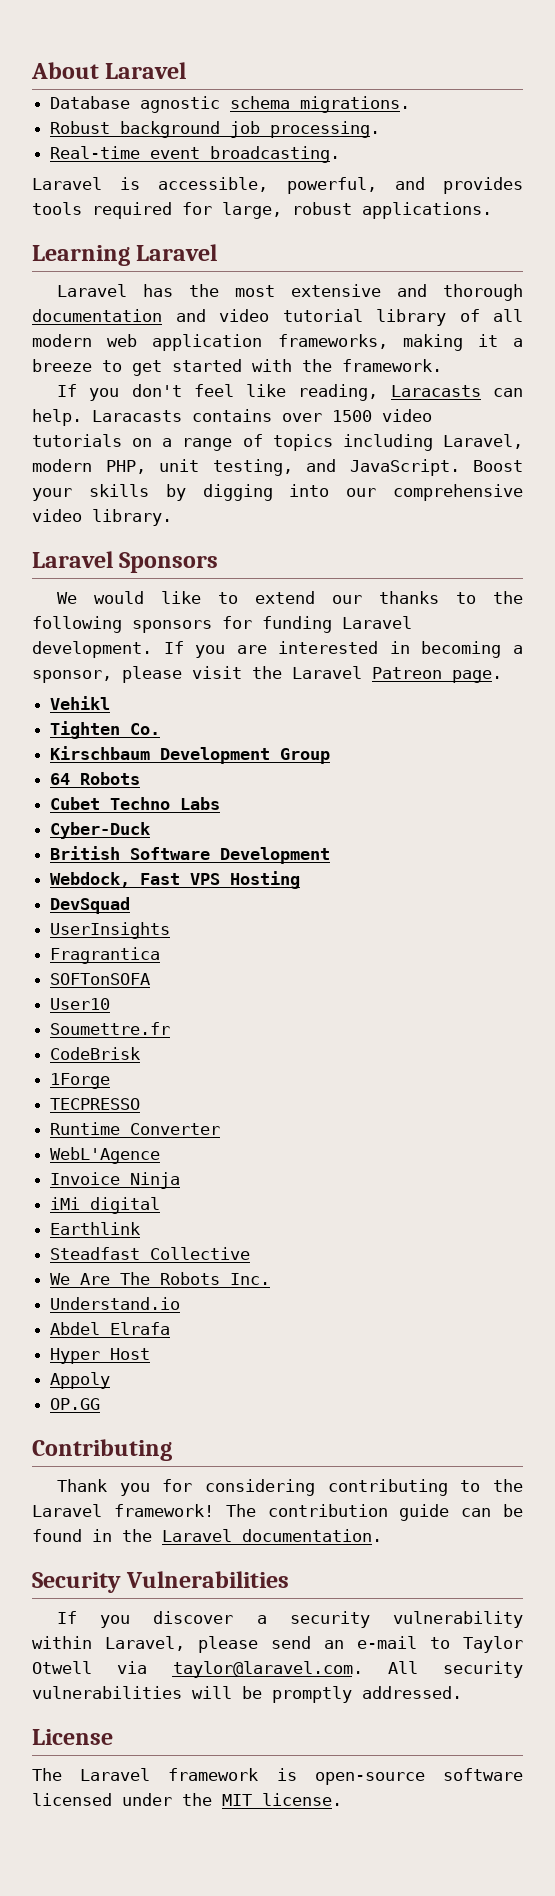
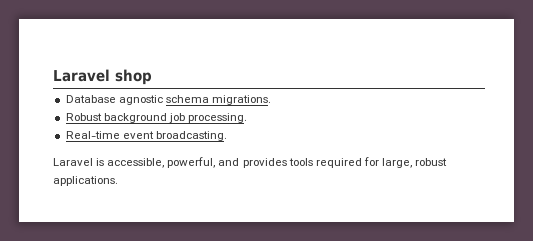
- About Laravel
+ Laravel shop
- Learning Laravel
- Laravel has the most extensive and thorough documentation and video tutorial library of all modern web application frameworks, making it a breeze to get started with the framework.
- If you don't feel like reading, Laracasts can help. Laracasts contains over 1500 video tutorials on a range of topics including Laravel, modern PHP, unit testing, and JavaScript. Boost your skills by digging into our comprehensive video library.
- Laravel Sponsors
- We would like to extend our thanks to the following sponsors for funding Laravel development. If you are interested in becoming a sponsor, please visit the Laravel Patreon page.
- Vehikl
- Tighten Co.
- Kirschbaum Development Group
- 64 Robots
- Cubet Techno Labs
- Cyber-Duck
- British Software Development
- Webdock, Fast VPS Hosting
- DevSquad
- UserInsights
- Fragrantica
- SOFTonSOFA
- User10
- Soumettre.fr
- CodeBrisk
- 1Forge
- TECPRESSO
- Runtime Converter
- WebL'Agence
- Invoice Ninja
- iMi digital
- Earthlink
- Steadfast Collective
- We Are The Robots Inc.
- Understand.io
- Abdel Elrafa
- Hyper Host
- Appoly
- OP.GG
- Contributing
- Thank you for considering contributing to the Laravel framework! The contribution guide can be found in the Laravel documentation.
- Security Vulnerabilities
- If you discover a security vulnerability within Laravel, please send an e-mail to Taylor Otwell via taylor@laravel.com. All security vulnerabilities will be promptly addressed.
- License
- The Laravel framework is open-source software licensed under the MIT license.

